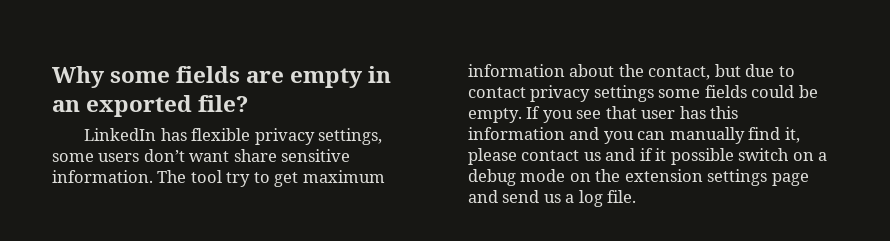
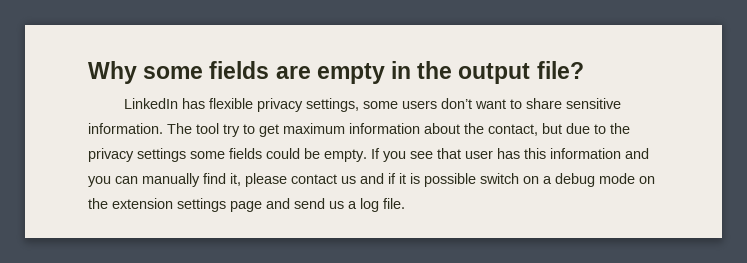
- Why some fields are empty in an exported file?
+ Why some fields are empty in the output file?
- LinkedIn has flexible privacy settings, some users don’t want share sensitive information.
+ LinkedIn has flexible privacy settings, some users don’t want to share sensitive information.
- The tool try to get maximum information about the contact, but due to contact privacy settings some fields could be empty.
+ The tool try to get maximum information about the contact, but due to the privacy settings some fields could be empty.
- If you see that user has this information and you can manually find it, please contact us and if it possible switch on a debug mode on the extension settings page and send us a log file.
+ If you see that user has this information and you can manually find it, please contact us and if it is possible switch on a debug mode on the extension settings page and send us a log file.

